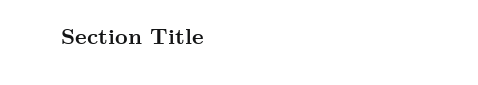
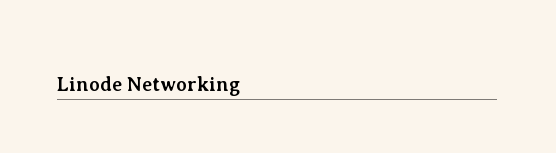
- Section Title
+ Linode Networking

